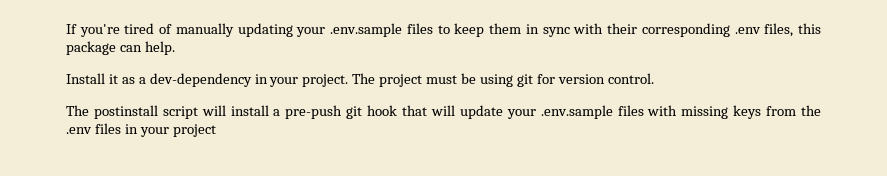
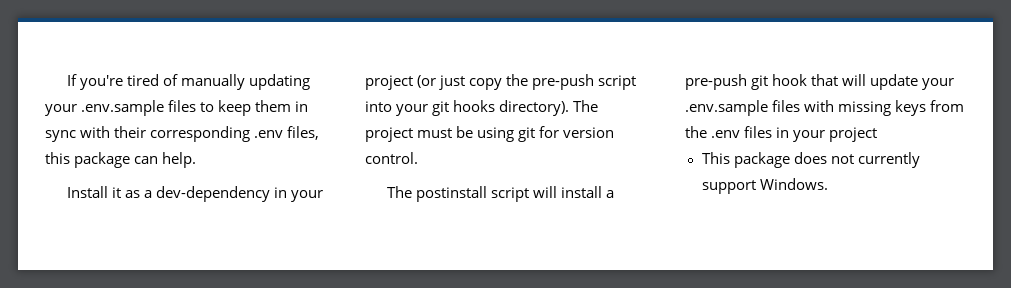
- Install it as a dev-dependency in your project.
+ Install it as a dev-dependency in your project (or just copy the pre-push script into your git hooks directory).
+ This package does not currently support Windows.

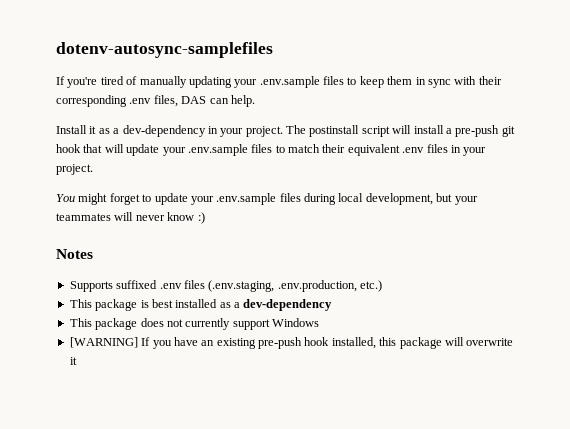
+ dotenv-autosync-samplefiles
- If you're tired of manually updating your .env.sample files to keep them in sync with their corresponding .env files, this package can help.
+ If you're tired of manually updating your .env.sample files to keep them in sync with their corresponding .env files, DAS can help.
- Install it as a dev-dependency in your project (or just copy the pre-push script into your git hooks directory). The project must be using git for version control.
- The postinstall script will install a pre-push git hook that will update your .env.sample files with missing keys from the .env files in your project
+ Install it as a dev-dependency in your project. The postinstall script will install a pre-push git hook that will update your .env.sample files to match their equivalent .env files in your project.
+ You might forget to update your .env.sample files during local development, but your teammates will never know :)
+ Notes
+ Supports suffixed .env files (.env.staging, .env.production, etc.)
+ This package is best installed as a dev-dependency
- This package does not currently support Windows.
+ This package does not currently support Windows
+ [WARNING] If you have an existing pre-push hook installed, this package will overwrite it

